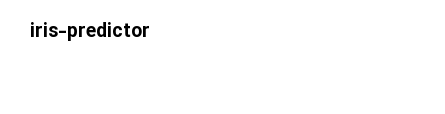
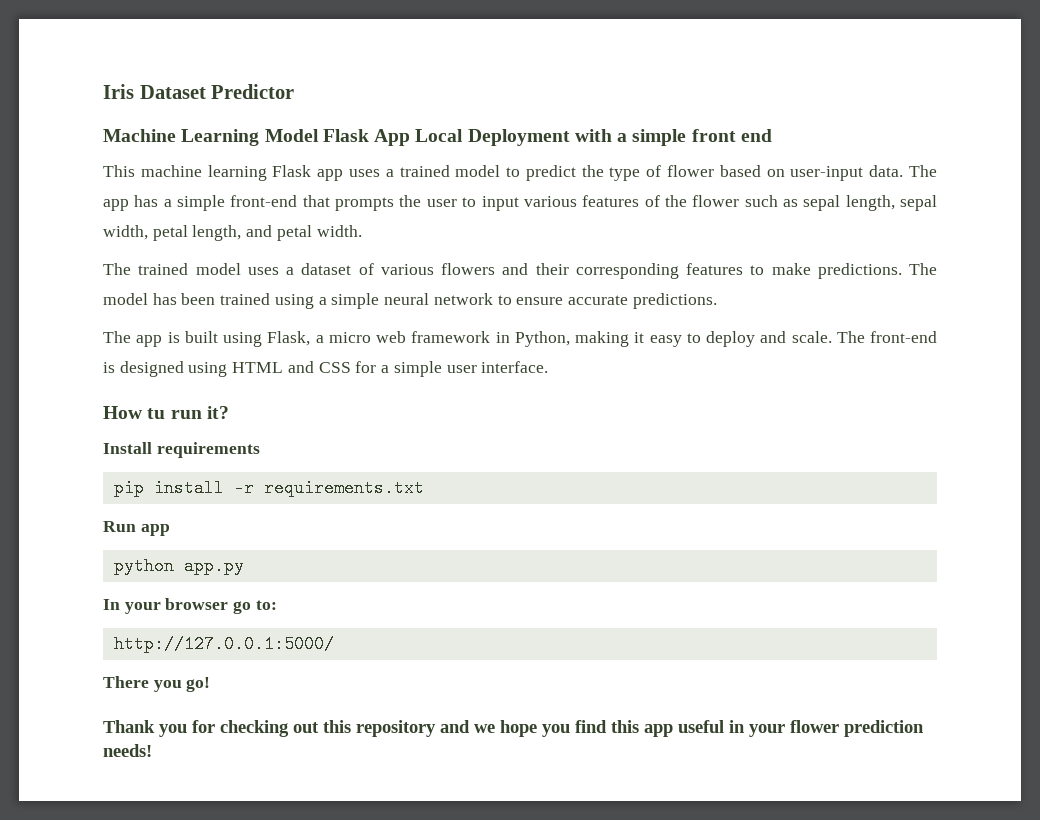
- iris-predictor
+ Iris Dataset Predictor
+ Machine Learning Model Flask App Local Deployment with a simple front end
+ This machine learning Flask app uses a trained model to predict the type of flower based on user-input data. The app has a simple front-end that prompts the user to input various features of the flower such as sepal length, sepal width, petal length, and petal width.
+ The trained model uses a dataset of various flowers and their corresponding features to make predictions. The model has been trained using a simple neural network to ensure accurate predictions.
+ The app is built using Flask, a micro web framework in Python, making it easy to deploy and scale. The front-end is designed using HTML and CSS for a simple user interface.
+ How tu run it?
+ Install requirements
+ pip install -r requirements.txt
+ Run app
+ python app.py
+ In your browser go to:
+ http://127.0.0.1:5000/
+ There you go!
+ Thank you for checking out this repository and we hope you find this app useful in your flower prediction needs!

